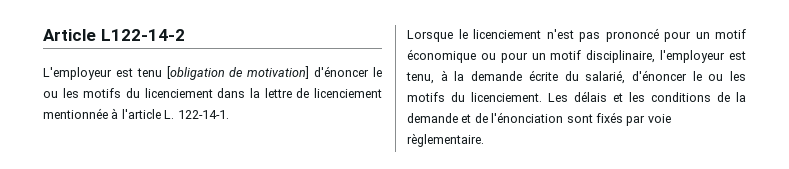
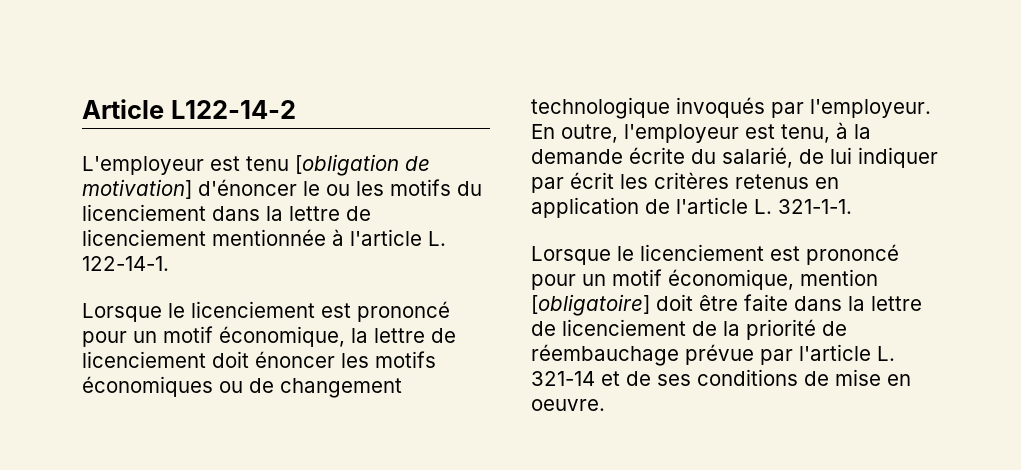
- Lorsque le licenciement n'est pas prononcé pour un motif économique ou pour un motif disciplinaire, l'employeur est tenu, à la demande écrite du salarié, d'énoncer le ou les motifs du licenciement. Les délais et les conditions de la demande et de l'énonciation sont fixés par voie règlementaire.
+ Lorsque le licenciement est prononcé pour un motif économique, la lettre de licenciement doit énoncer les motifs économiques ou de changement technologique invoqués par l'employeur. En outre, l'employeur est tenu, à la demande écrite du salarié, de lui indiquer par écrit les critères retenus en application de l'article L. 321-1-1.
+ Lorsque le licenciement est prononcé pour un motif économique, mention [obligatoire] doit être faite dans la lettre de licenciement de la priorité de réembauchage prévue par l'article L. 321-14 et de ses conditions de mise en oeuvre.

